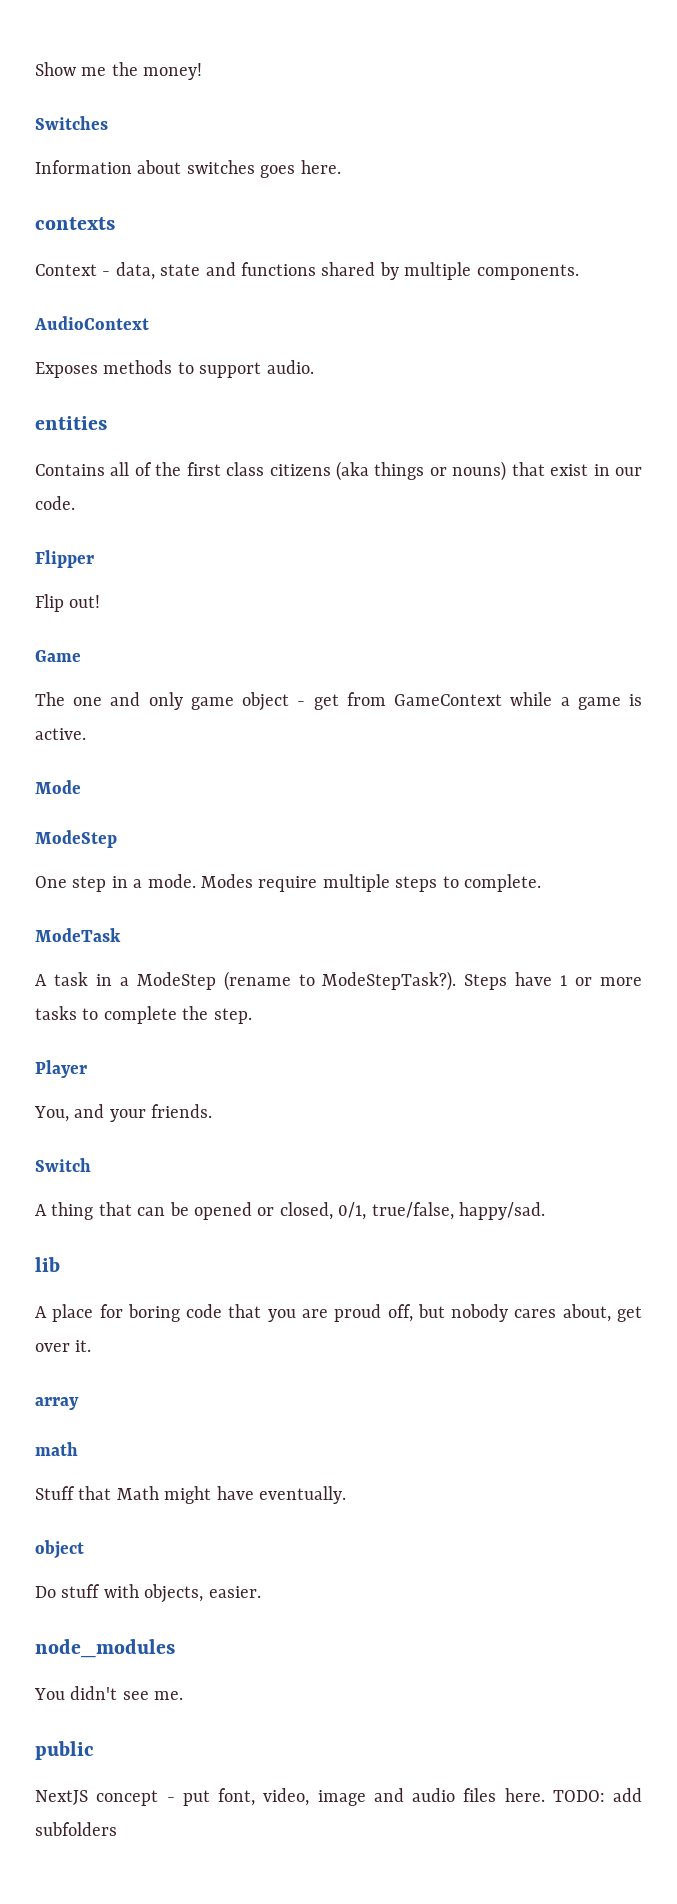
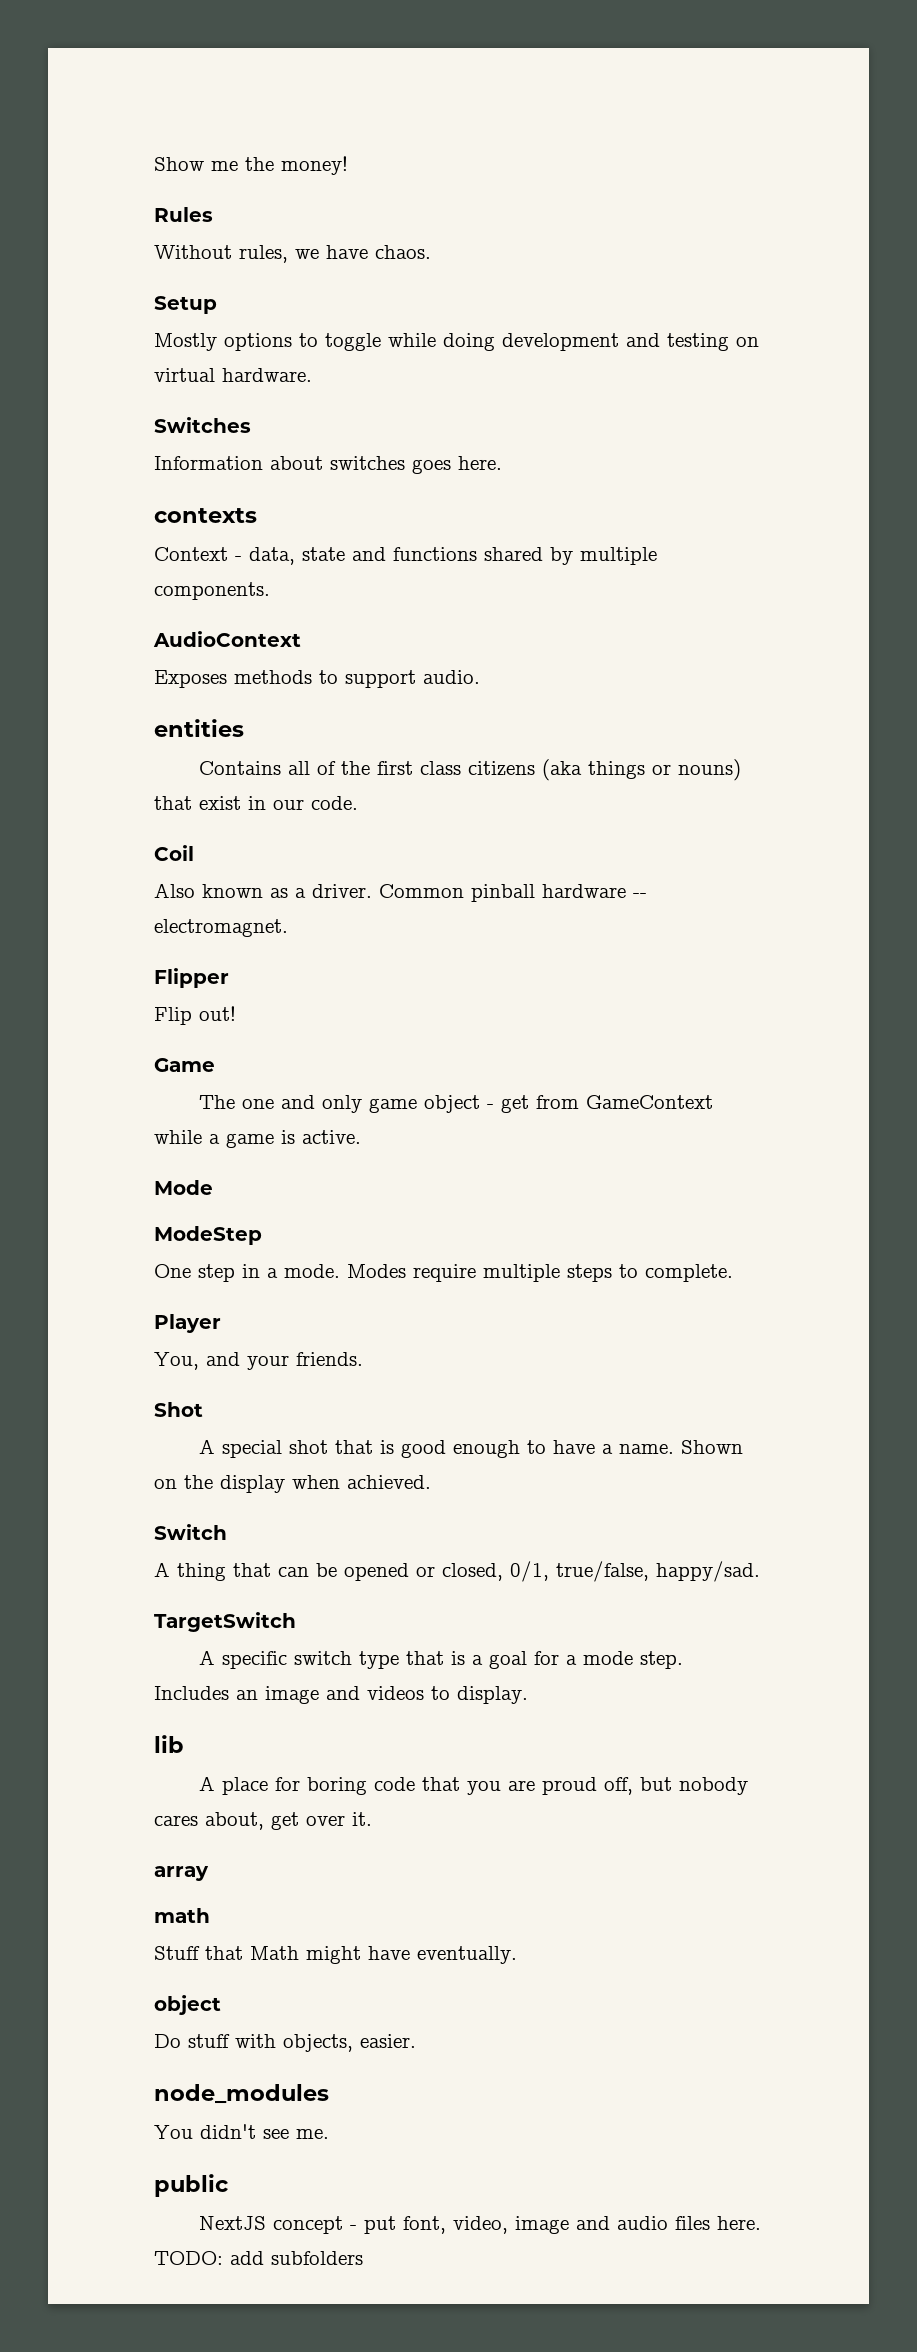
+ Rules
+ Without rules, we have chaos.
+ Setup
+ Mostly options to toggle while doing development and testing on virtual hardware.
+ Coil
+ Also known as a driver. Common pinball hardware -- electromagnet.
- ModeTask
- A task in a ModeStep (rename to ModeStepTask?). Steps have 1 or more tasks to complete the step.
+ Shot
+ A special shot that is good enough to have a name. Shown on the display when achieved.
+ TargetSwitch
+ A specific switch type that is a goal for a mode step. Includes an image and videos to display.

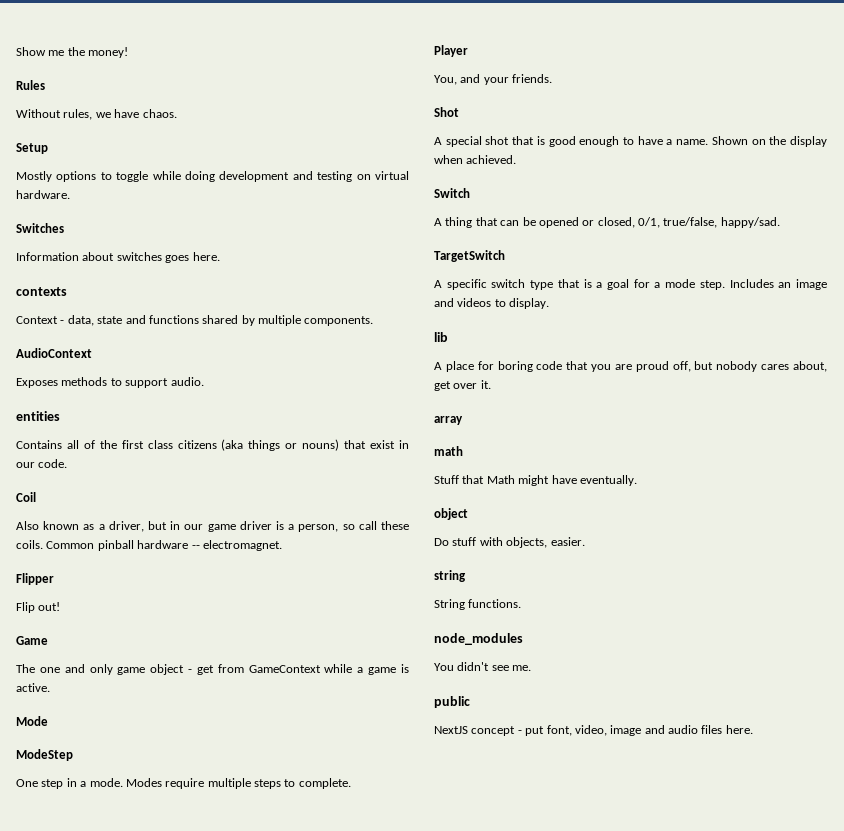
- Also known as a driver.
+ Also known as a driver, but in our game driver is a person, so call these coils.
+ string
+ String functions.
- TODO: add subfolders

